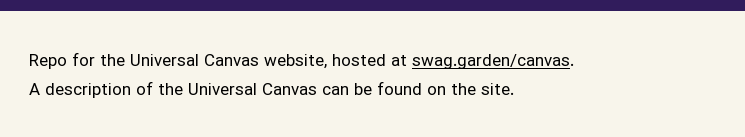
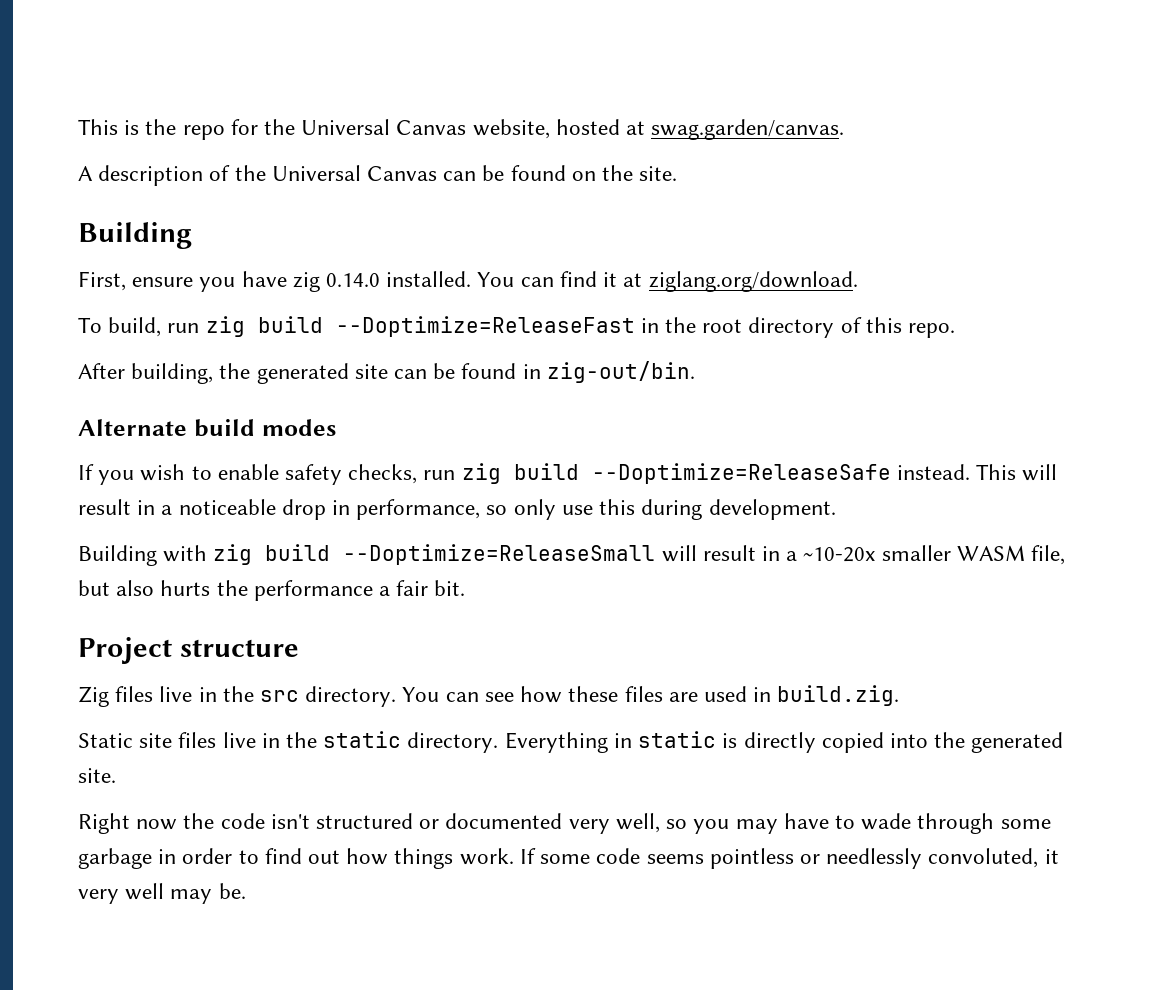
- Repo for the Universal Canvas website, hosted at swag.garden/canvas.
+ This is the repo for the Universal Canvas website, hosted at swag.garden/canvas.
  A description of the Universal Canvas can be found on the site.
+ Building
+ First, ensure you have zig 0.14.0 installed. You can find it at ziglang.org/download.
+ To build, run zig build --Doptimize=ReleaseFast in the root directory of this repo.
+ After building, the generated site can be found in zig-out/bin.
+ Alternate build modes
+ If you wish to enable safety checks, run zig build --Doptimize=ReleaseSafe instead. This will result in a noticeable drop in performance, so only use this during development.
+ Building with zig build --Doptimize=ReleaseSmall will result in a ~10-20x smaller WASM file, but also hurts the performance a fair bit.
+ Project structure
+ Zig files live in the src directory. You can see how these files are used in build.zig.
+ Static site files live in the static directory. Everything in static is directly copied into the generated site.
+ Right now the code isn't structured or documented very well, so you may have to wade through some garbage in order to find out how things work. If some code seems pointless or needlessly convoluted, it very well may be.

